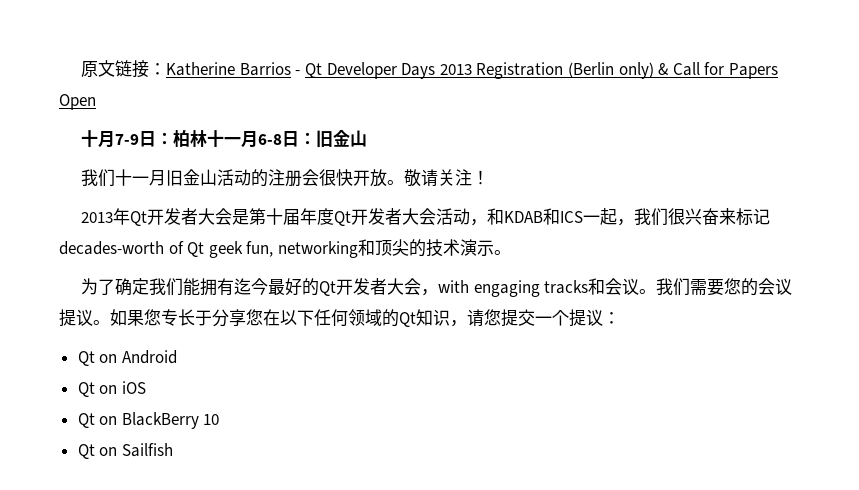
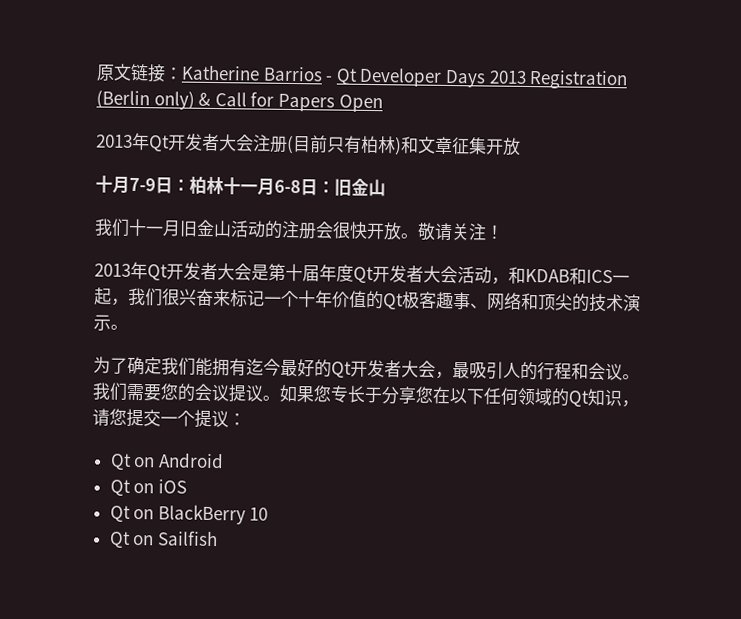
+ 2013年Qt开发者大会注册(目前只有柏林)和文章征集开放
- 2013年Qt开发者大会是第十届年度Qt开发者大会活动，和KDAB和ICS一起，我们很兴奋来标记decades-worth of Qt geek fun, networking和顶尖的技术演示。
+ 2013年Qt开发者大会是第十届年度Qt开发者大会活动，和KDAB和ICS一起，我们很兴奋来标记一个十年价值的Qt极客趣事、网络和顶尖的技术演示。
- 为了确定我们能拥有迄今最好的Qt开发者大会，with engaging tracks和会议。
+ 为了确定我们能拥有迄今最好的Qt开发者大会，最吸引人的行程和会议。

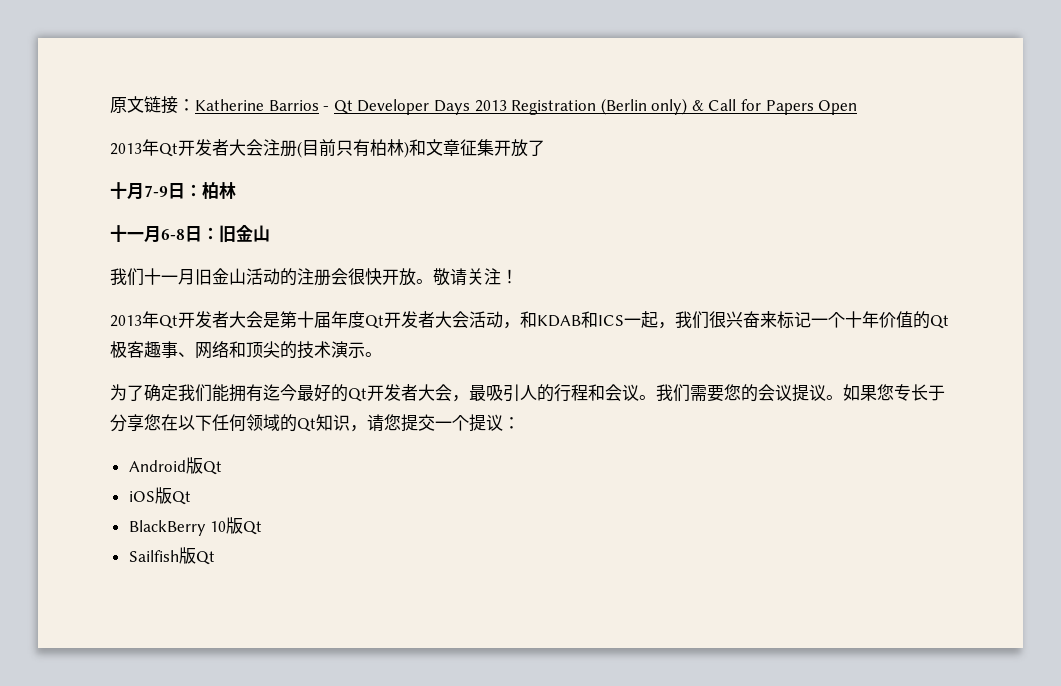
- 2013年Qt开发者大会注册(目前只有柏林)和文章征集开放
+ 2013年Qt开发者大会注册(目前只有柏林)和文章征集开放了
- 十月7-9日：柏林十一月6-8日：旧金山
+ 十月7-9日：柏林
+ 十一月6-8日：旧金山
- Qt on Android
- Qt on iOS
- Qt on BlackBerry 10
- Qt on Sailfish
+ Android版Qt
+ iOS版Qt
+ BlackBerry 10版Qt
+ Sailfish版Qt

